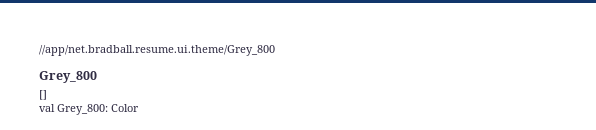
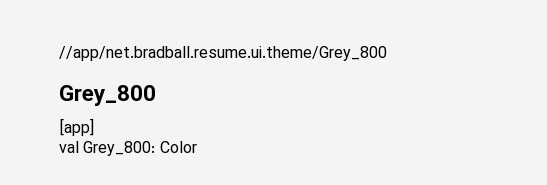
- []
+ [app]

